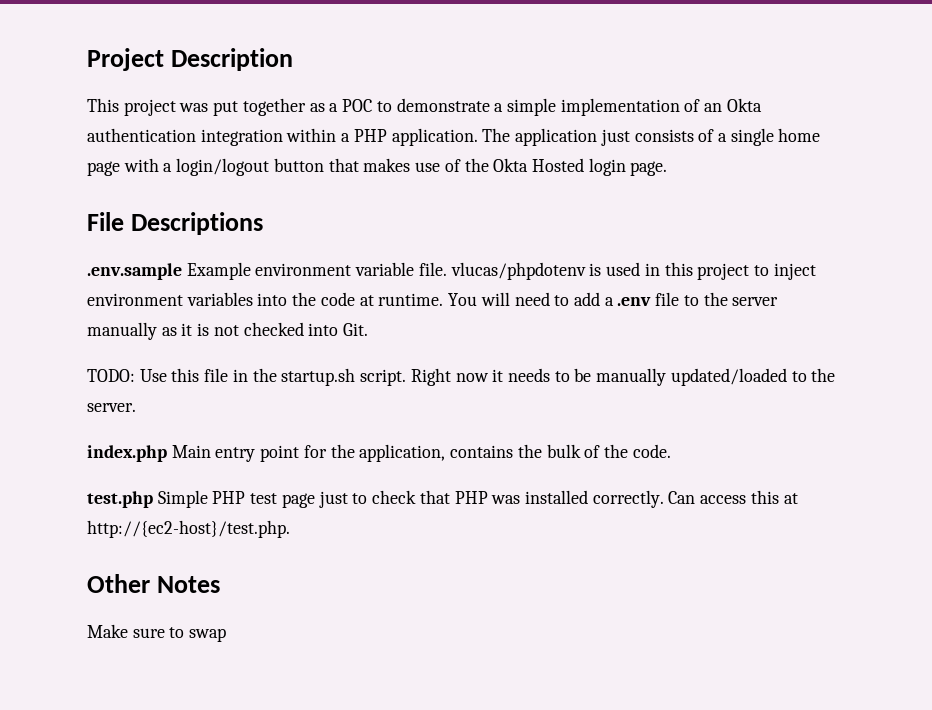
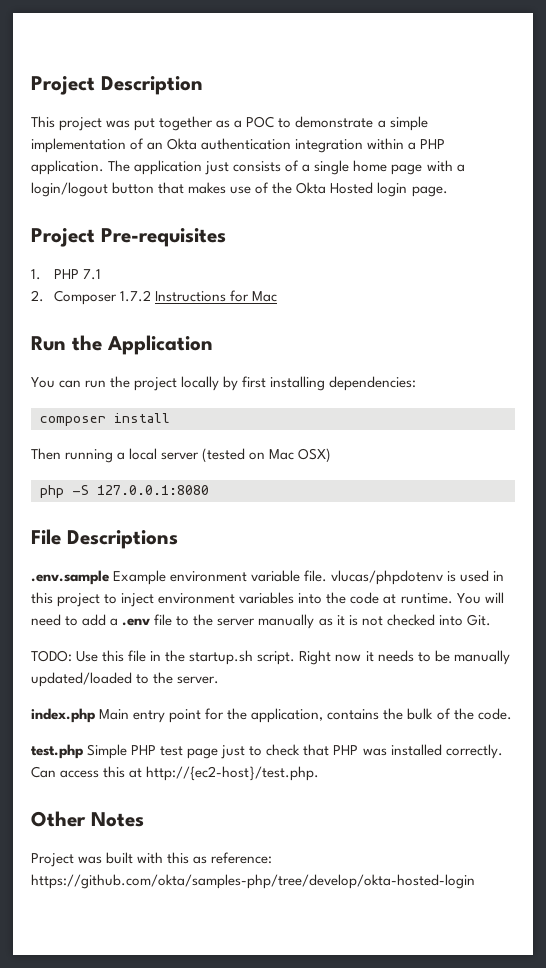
+ Project Pre-requisites
+ 1. PHP 7.1
+ 2. Composer 1.7.2 Instructions for Mac
+ Run the Application
+ You can run the project locally by first installing dependencies:
+ composer install
+ Then running a local server (tested on Mac OSX)
+ php -S 127.0.0.1:8080
- Make sure to swap
+ Project was built with this as reference: https://github.com/okta/samples-php/tree/develop/okta-hosted-login

